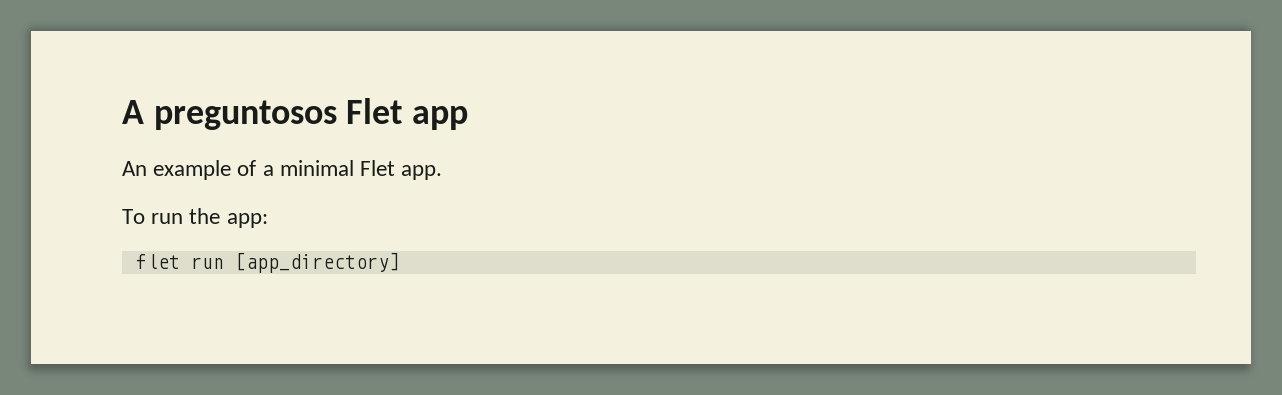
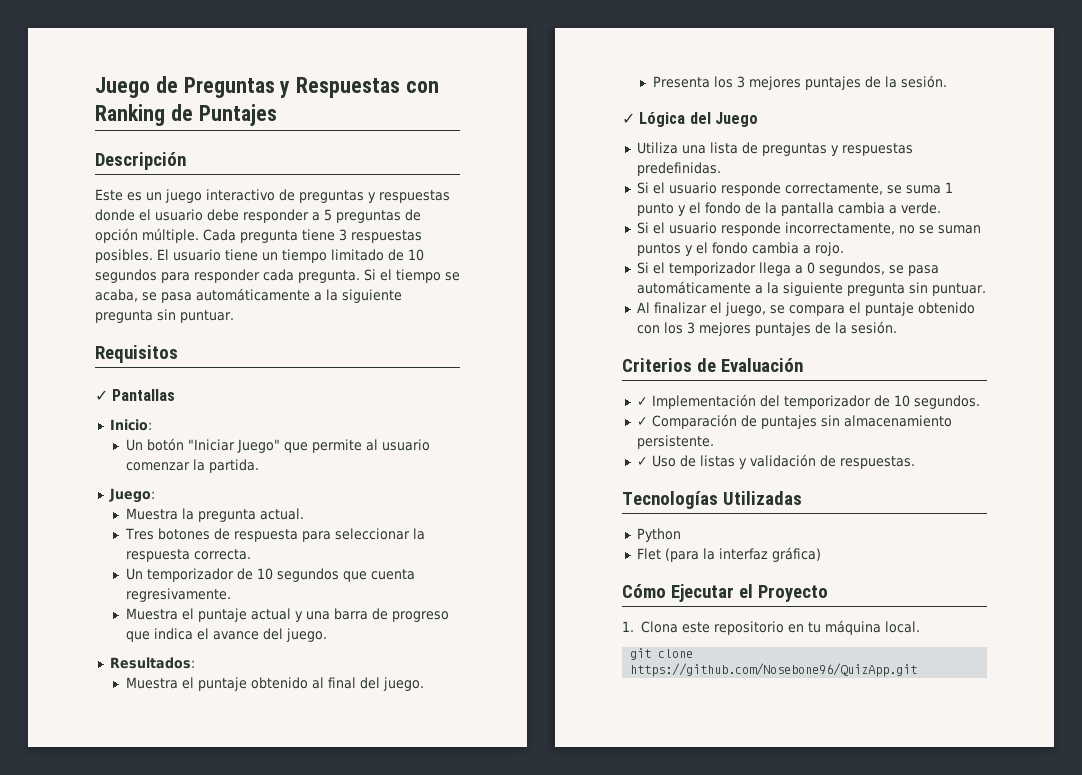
- A preguntosos Flet app
- An example of a minimal Flet app.
- To run the app:
- flet run [app_directory]
+ Juego de Preguntas y Respuestas con Ranking de Puntajes
+ Descripción
+ Este es un juego interactivo de preguntas y respuestas donde el usuario debe responder a 5 preguntas de opción múltiple. Cada pregunta tiene 3 respuestas posibles. El usuario tiene un tiempo limitado de 10 segundos para responder cada pregunta. Si el tiempo se acaba, se pasa automáticamente a la siguiente pregunta sin puntuar.
+ Requisitos
+ ✓ Pantallas
+ Inicio:
+ Un botón "Iniciar Juego" que permite al usuario comenzar la partida.
+ Juego:
+ Muestra la pregunta actual.
+ Tres botones de respuesta para seleccionar la respuesta correcta.
+ Un temporizador de 10 segundos que cuenta regresivamente.
+ Muestra el puntaje actual y una barra de progreso que indica el avance del juego.
+ Resultados:
+ Muestra el puntaje obtenido al final del juego.
+ Presenta los 3 mejores puntajes de la sesión.
+ ✓ Lógica del Juego
+ Utiliza una lista de preguntas y respuestas predefinidas.
+ Si el usuario responde correctamente, se suma 1 punto y el fondo de la pantalla cambia a verde.
+ Si el usuario responde incorrectamente, no se suman puntos y el fondo cambia a rojo.
+ Si el temporizador llega a 0 segundos, se pasa automáticamente a la siguiente pregunta sin puntuar.
+ Al finalizar el juego, se compara el puntaje obtenido con los 3 mejores puntajes de la sesión.
+ Criterios de Evaluación
+ ✓ Implementación del temporizador de 10 segundos.
+ ✓ Comparación de puntajes sin almacenamiento persistente.
+ ✓ Uso de listas y validación de respuestas.
+ Tecnologías Utilizadas
+ Python
+ Flet (para la interfaz gráfica)
+ Cómo Ejecutar el Proyecto
+ 1. Clona este repositorio en tu máquina local.
+ git clone https://github.com/Nosebone96/QuizApp.git

